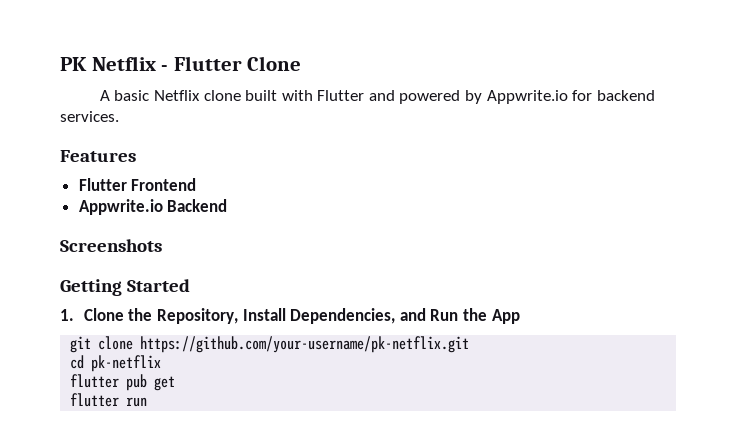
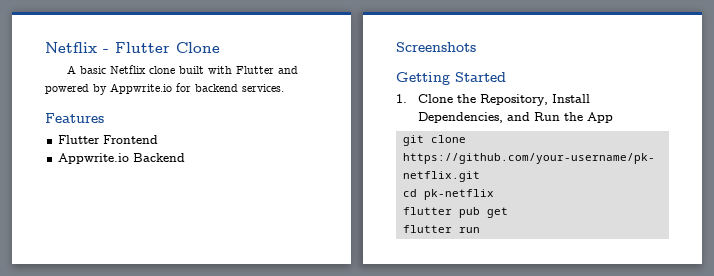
- PK Netflix - Flutter Clone
+ Netflix - Flutter Clone

